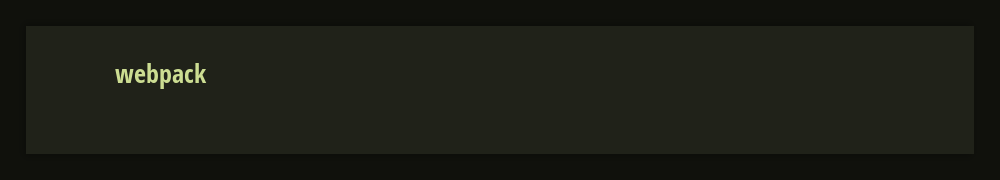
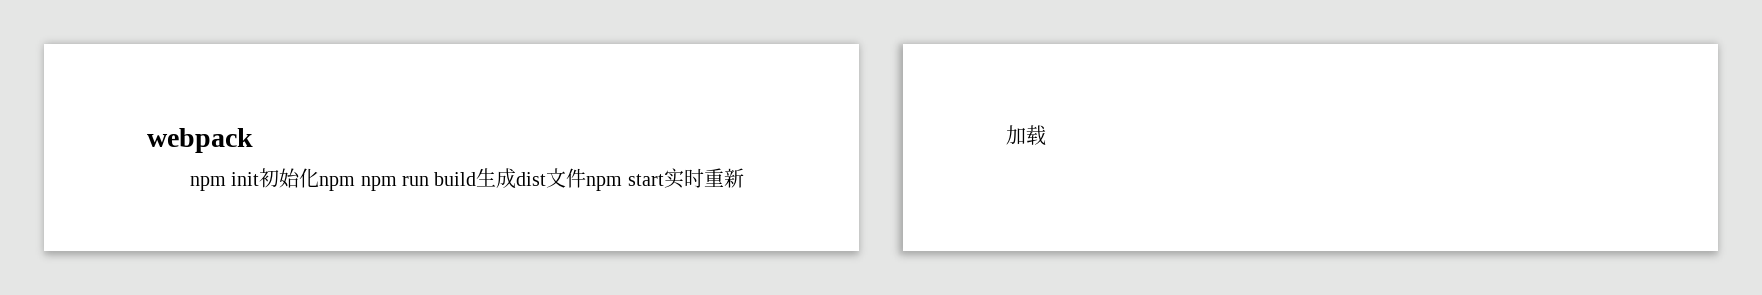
+ npm init初始化npm npm run build生成dist文件npm start实时重新加载

